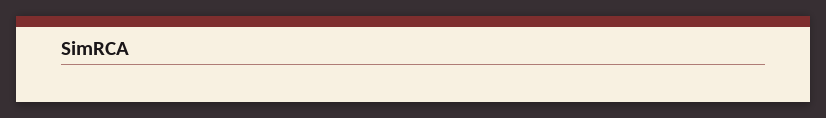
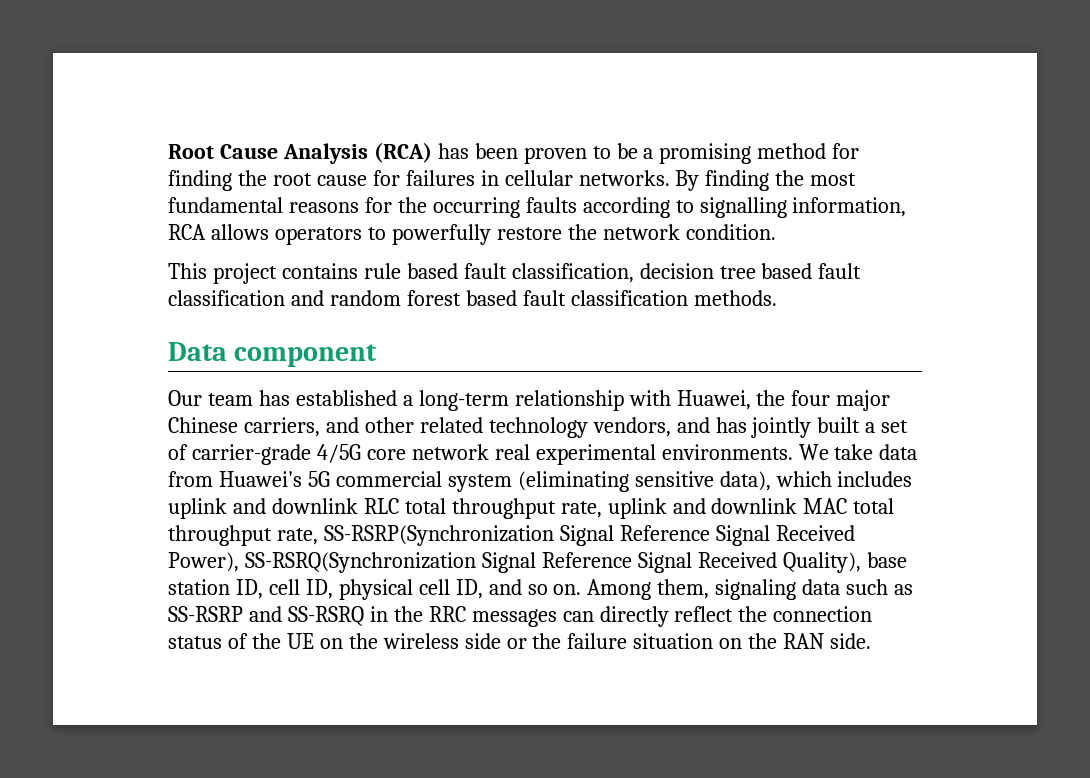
- SimRCA
+ Root Cause Analysis (RCA) has been proven to be a promising method for finding the root cause for failures in cellular networks. By finding the most fundamental reasons for the occurring faults according to signalling information, RCA allows operators to powerfully restore the network condition.
+ This project contains rule based fault classification, decision tree based fault classification and random forest based fault classification methods.
+ Data component
+ Our team has established a long-term relationship with Huawei, the four major Chinese carriers, and other related technology vendors, and has jointly built a set of carrier-grade 4/5G core network real experimental environments. We take data from Huawei's 5G commercial system (eliminating sensitive data), which includes uplink and downlink RLC total throughput rate, uplink and downlink MAC total throughput rate, SS-RSRP(Synchronization Signal Reference Signal Received Power), SS-RSRQ(Synchronization Signal Reference Signal Received Quality), base station ID, cell ID, physical cell ID, and so on. Among them, signaling data such as SS-RSRP and SS-RSRQ in the RRC messages can directly reflect the connection status of the UE on the wireless side or the failure situation on the RAN side.

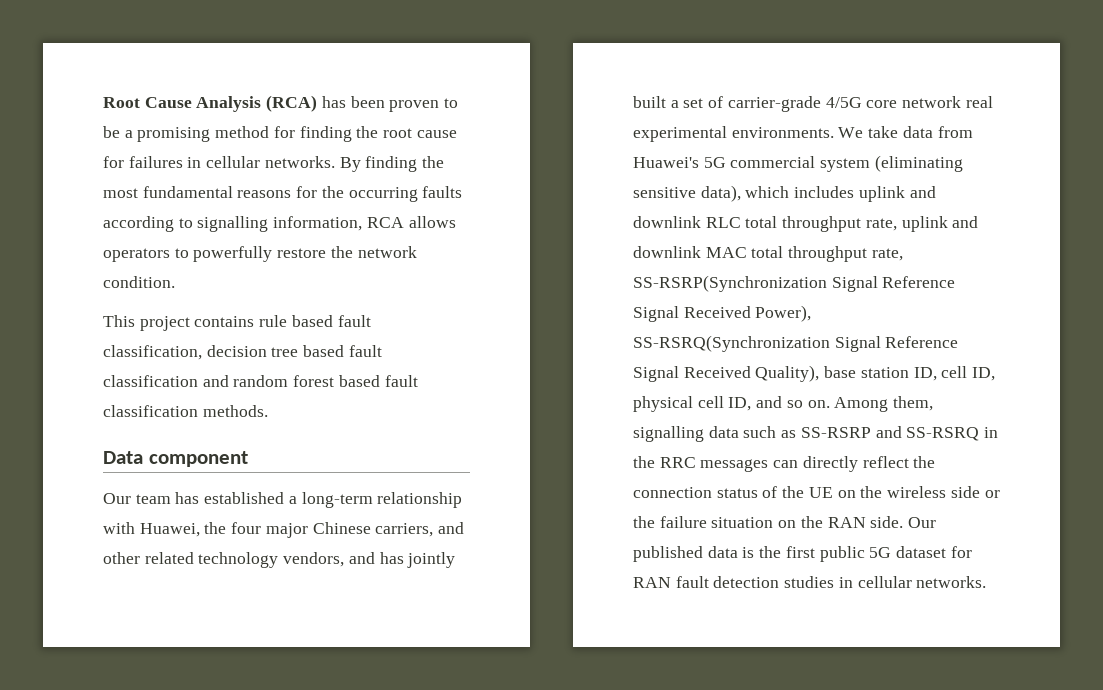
- Among them, signaling data such as SS-RSRP and SS-RSRQ in the RRC messages can directly reflect the connection status of the UE on the wireless side or the failure situation on the RAN side.
+ Among them, signalling data such as SS-RSRP and SS-RSRQ in the RRC messages can directly reflect the connection status of the UE on the wireless side or the failure situation on the RAN side.
+ Our published data is the first public 5G dataset for RAN fault detection studies in cellular networks.

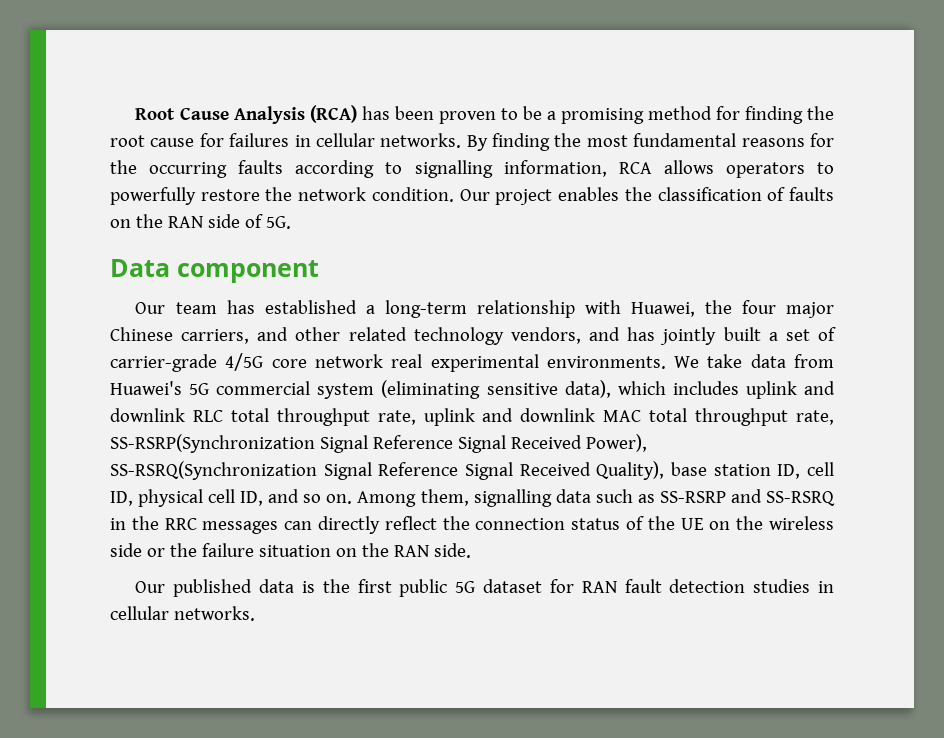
- By finding the most fundamental reasons for the occurring faults according to signalling information, RCA allows operators to powerfully restore the network condition.
- This project contains rule based fault classification, decision tree based fault classification and random forest based fault classification methods.
+ By finding the most fundamental reasons for the occurring faults according to signalling information, RCA allows operators to powerfully restore the network condition. Our project enables the classification of faults on the RAN side of 5G.
- Among them, signalling data such as SS-RSRP and SS-RSRQ in the RRC messages can directly reflect the connection status of the UE on the wireless side or the failure situation on the RAN side. Our published data is the first public 5G dataset for RAN fault detection studies in cellular networks.
+ Among them, signalling data such as SS-RSRP and SS-RSRQ in the RRC messages can directly reflect the connection status of the UE on the wireless side or the failure situation on the RAN side.
+ Our published data is the first public 5G dataset for RAN fault detection studies in cellular networks.

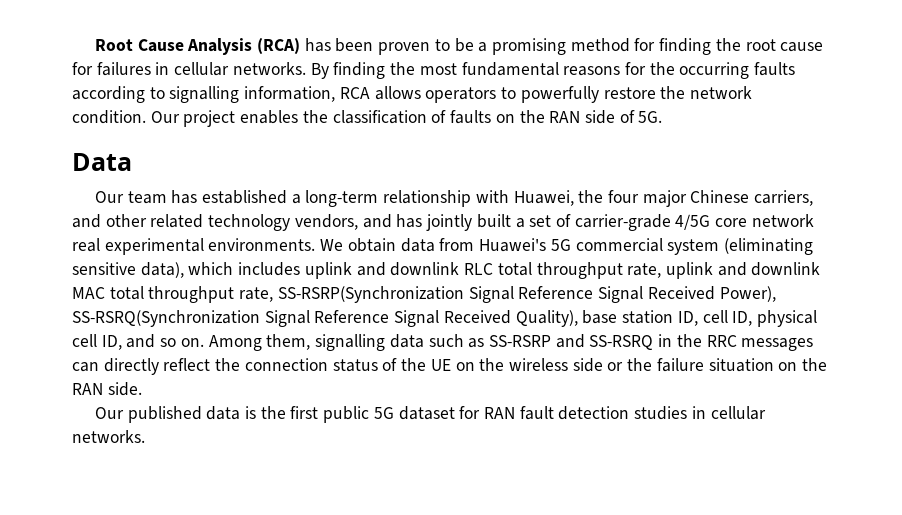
- Data component
+ Data
- We take data from Huawei's 5G commercial system (eliminating sensitive data), which includes uplink and downlink RLC total throughput rate, uplink and downlink MAC total throughput rate, SS-RSRP(Synchronization Signal Reference Signal Received Power), SS-RSRQ(Synchronization Signal Reference Signal Received Quality), base station ID, cell ID, physical cell ID, and so on.
+ We obtain data from Huawei's 5G commercial system (eliminating sensitive data), which includes uplink and downlink RLC total throughput rate, uplink and downlink MAC total throughput rate, SS-RSRP(Synchronization Signal Reference Signal Received Power), SS-RSRQ(Synchronization Signal Reference Signal Received Quality), base station ID, cell ID, physical cell ID, and so on.

